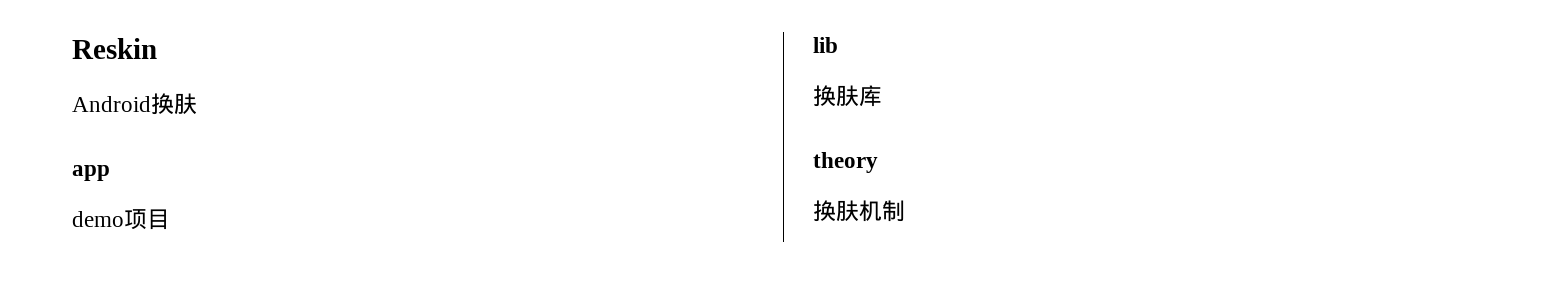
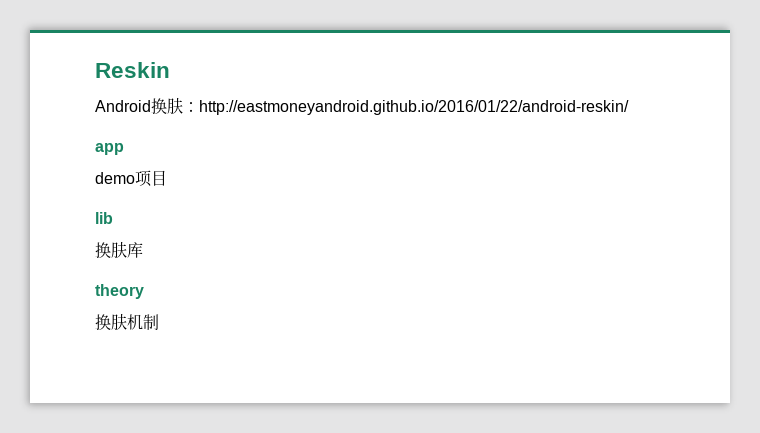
- Android换肤
+ Android换肤：http://eastmoneyandroid.github.io/2016/01/22/android-reskin/

